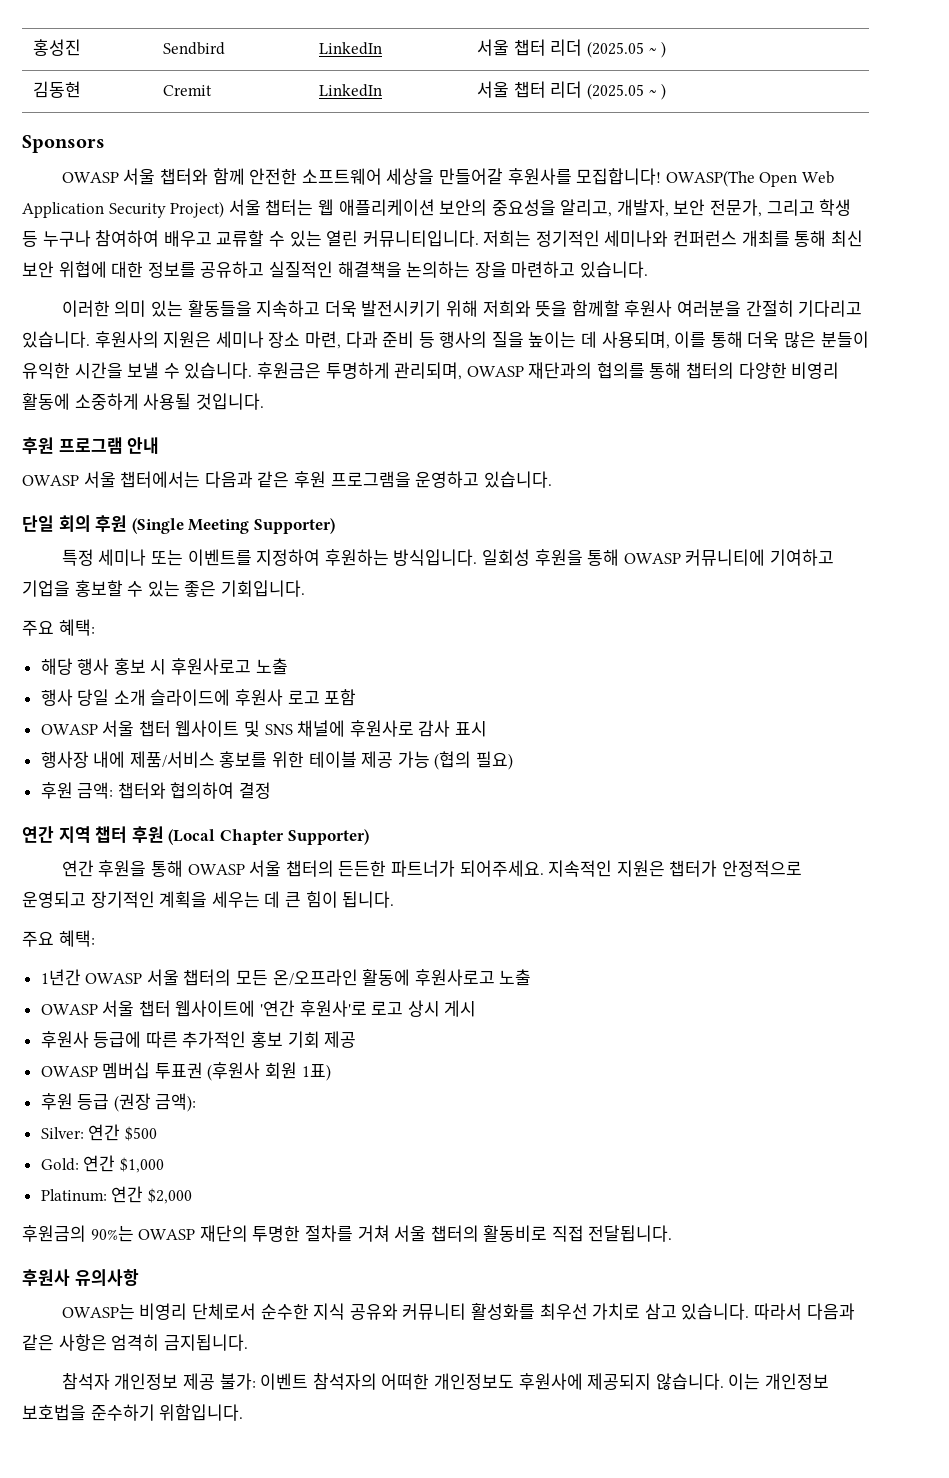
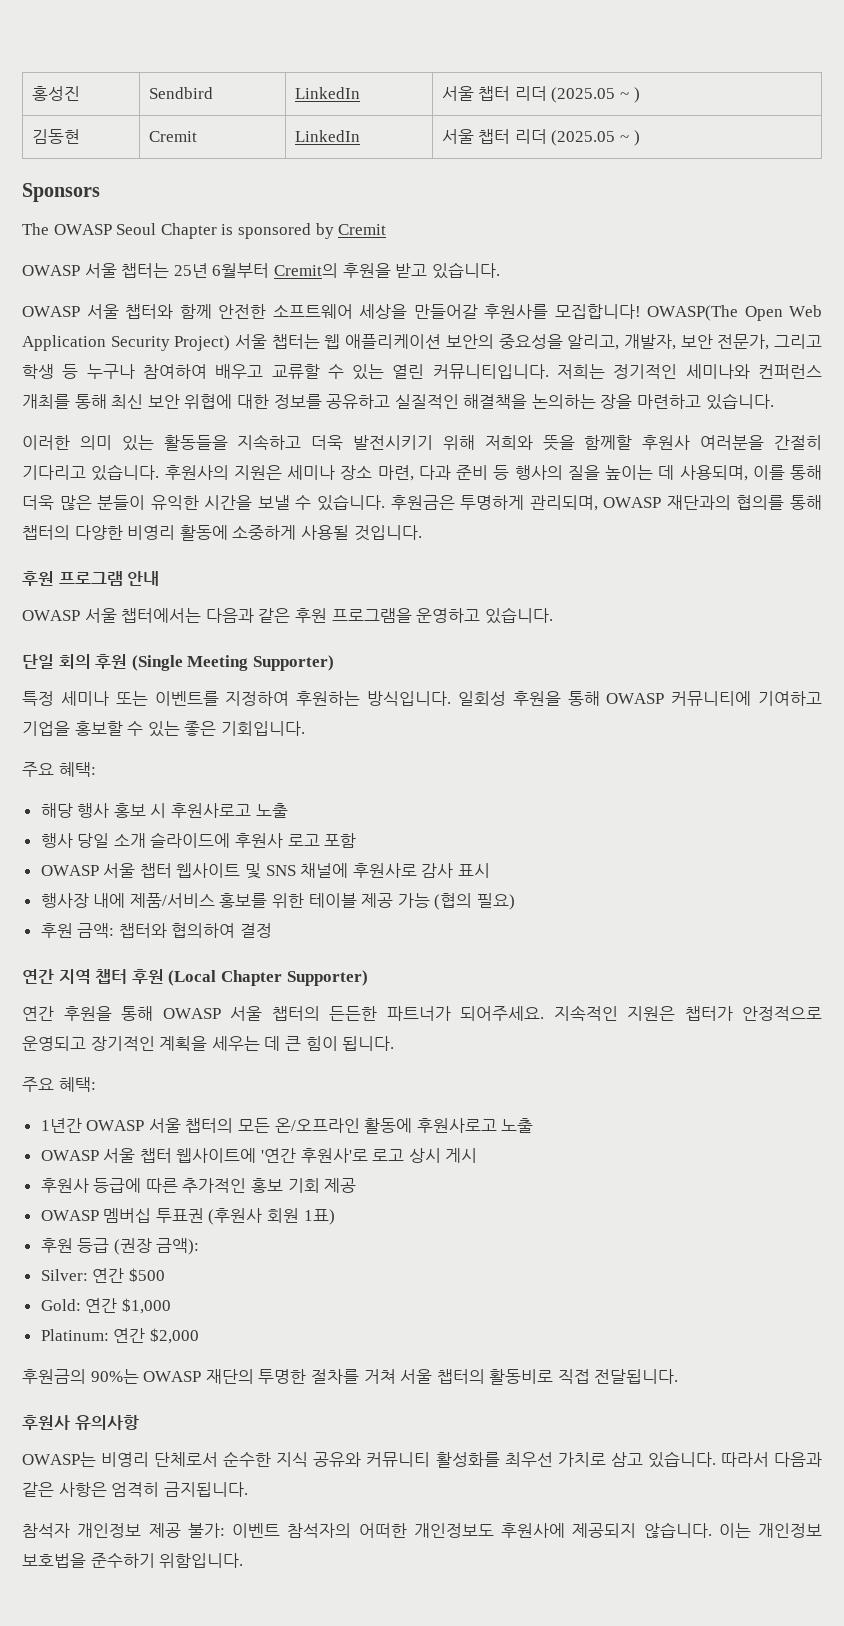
+ The OWASP Seoul Chapter is sponsored by Cremit
+ OWASP 서울 챕터는 25년 6월부터 Cremit의 후원을 받고 있습니다.

